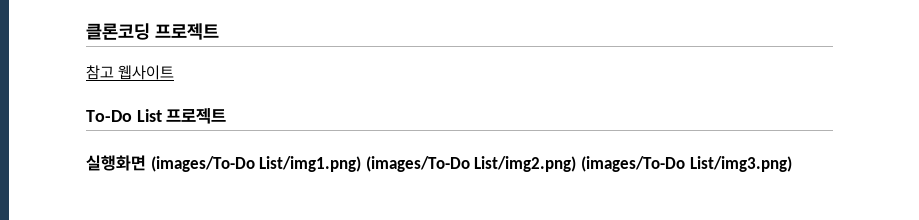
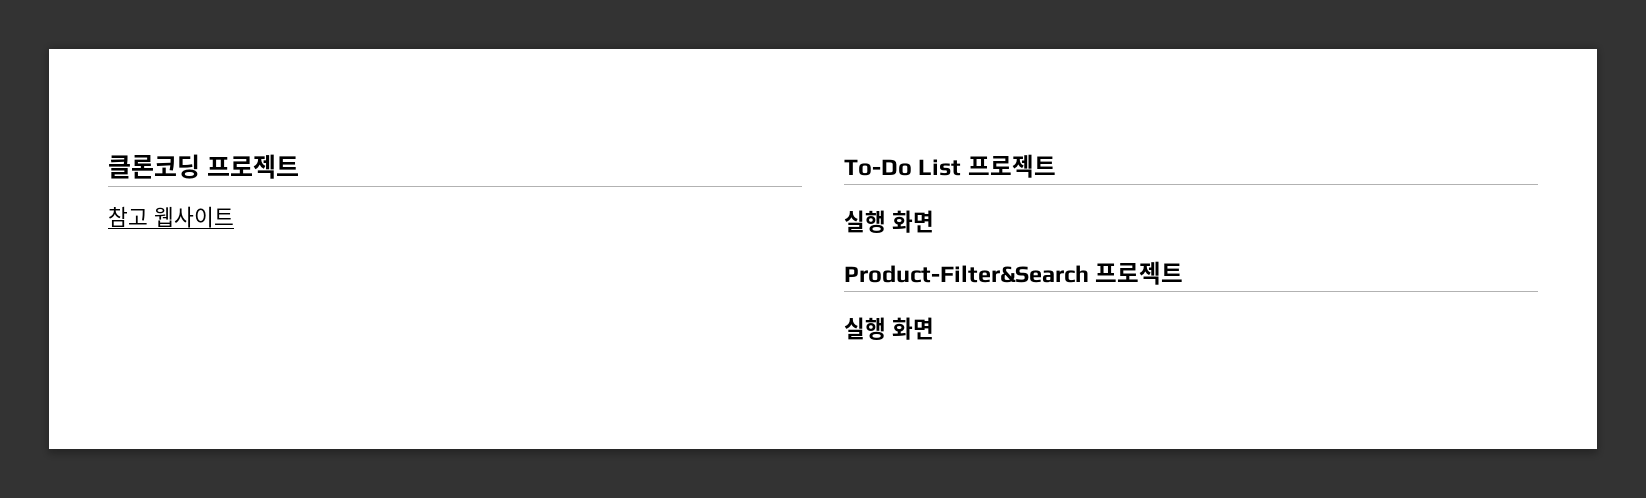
  To-Do List 프로젝트
- 실행화면 (images/To-Do List/img1.png) (images/To-Do List/img2.png) (images/To-Do List/img3.png)
+ 실행 화면
+ Product-Filter&Search 프로젝트
+ 실행 화면

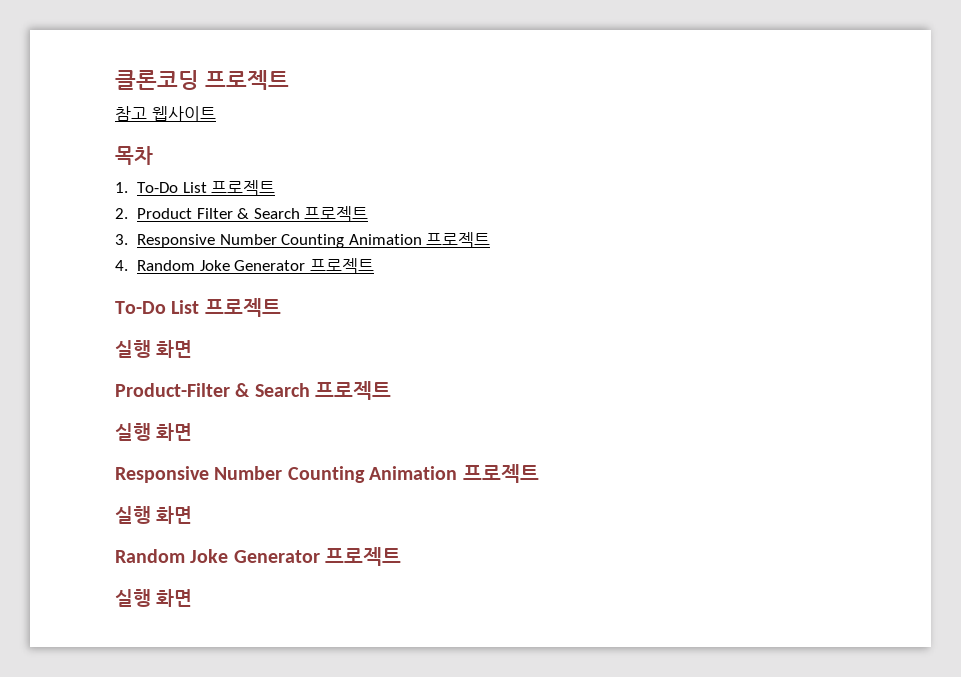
+ 목차
+ 1. To-Do List 프로젝트
+ 2. Product Filter & Search 프로젝트
+ 3. Responsive Number Counting Animation 프로젝트
+ 4. Random Joke Generator 프로젝트
- Product-Filter&Search 프로젝트
+ Product-Filter & Search 프로젝트
+ 실행 화면
+ Responsive Number Counting Animation 프로젝트
+ 실행 화면
+ Random Joke Generator 프로젝트

